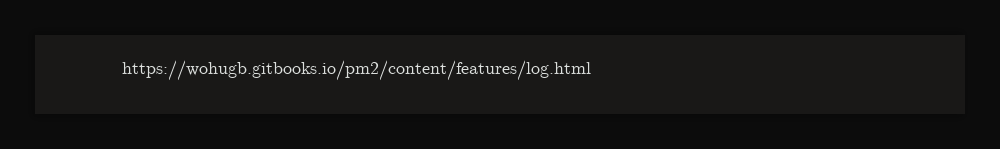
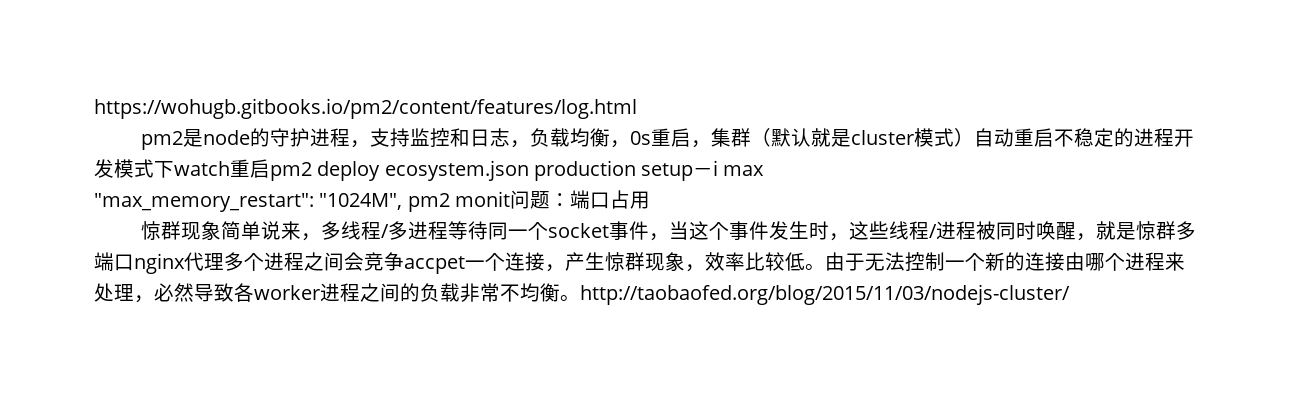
+ pm2是node的守护进程，支持监控和日志，负载均衡，0s重启，集群（默认就是cluster模式）自动重启不稳定的进程开发模式下watch重启pm2 deploy ecosystem.json production setup－i max
+ "max_memory_restart": "1024M", pm2 monit问题：端口占用
+ 惊群现象简单说来，多线程/多进程等待同一个socket事件，当这个事件发生时，这些线程/进程被同时唤醒，就是惊群多端口nginx代理多个进程之间会竞争accpet一个连接，产生惊群现象，效率比较低。由于无法控制一个新的连接由哪个进程来处理，必然导致各worker进程之间的负载非常不均衡。http://taobaofed.org/blog/2015/11/03/nodejs-cluster/

